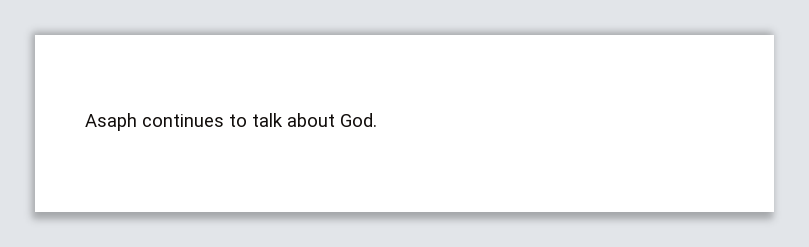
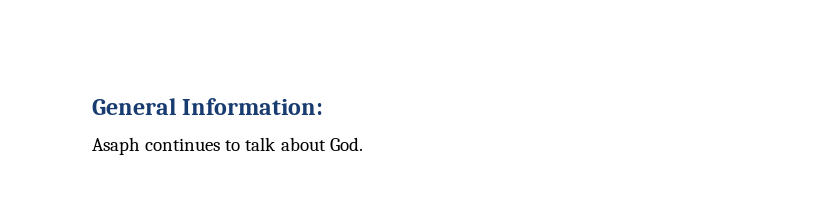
+ General Information:

